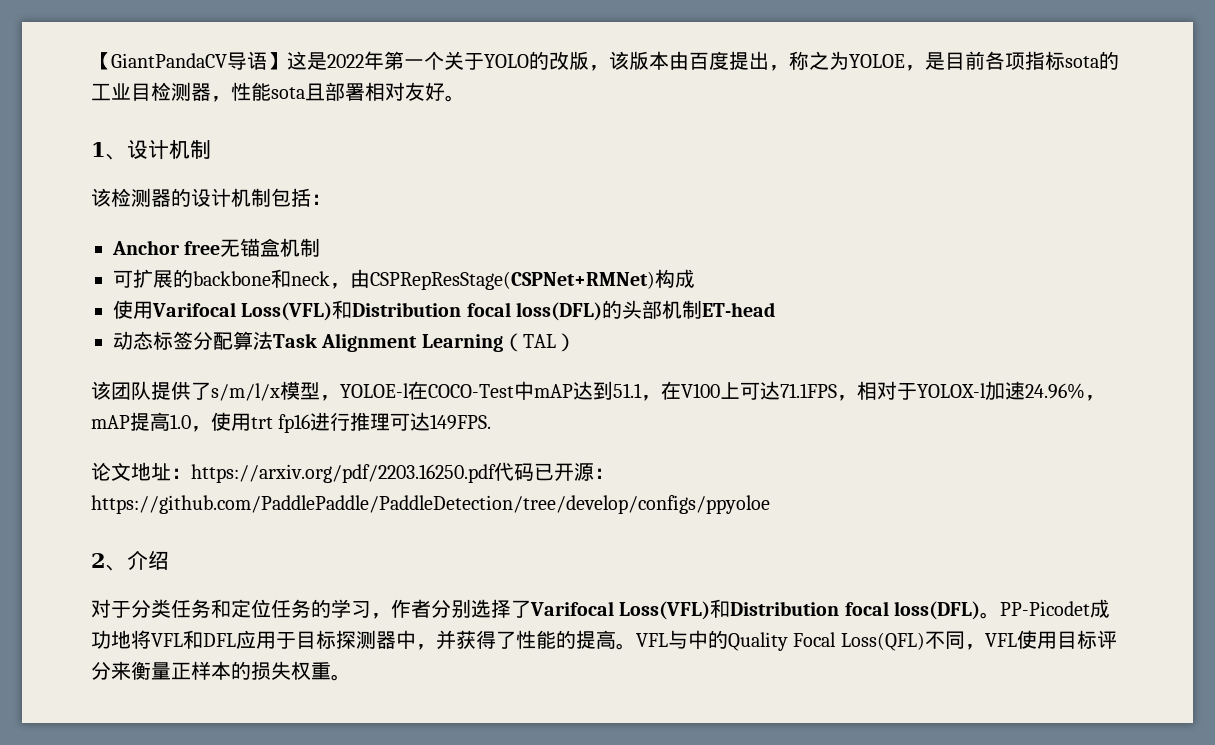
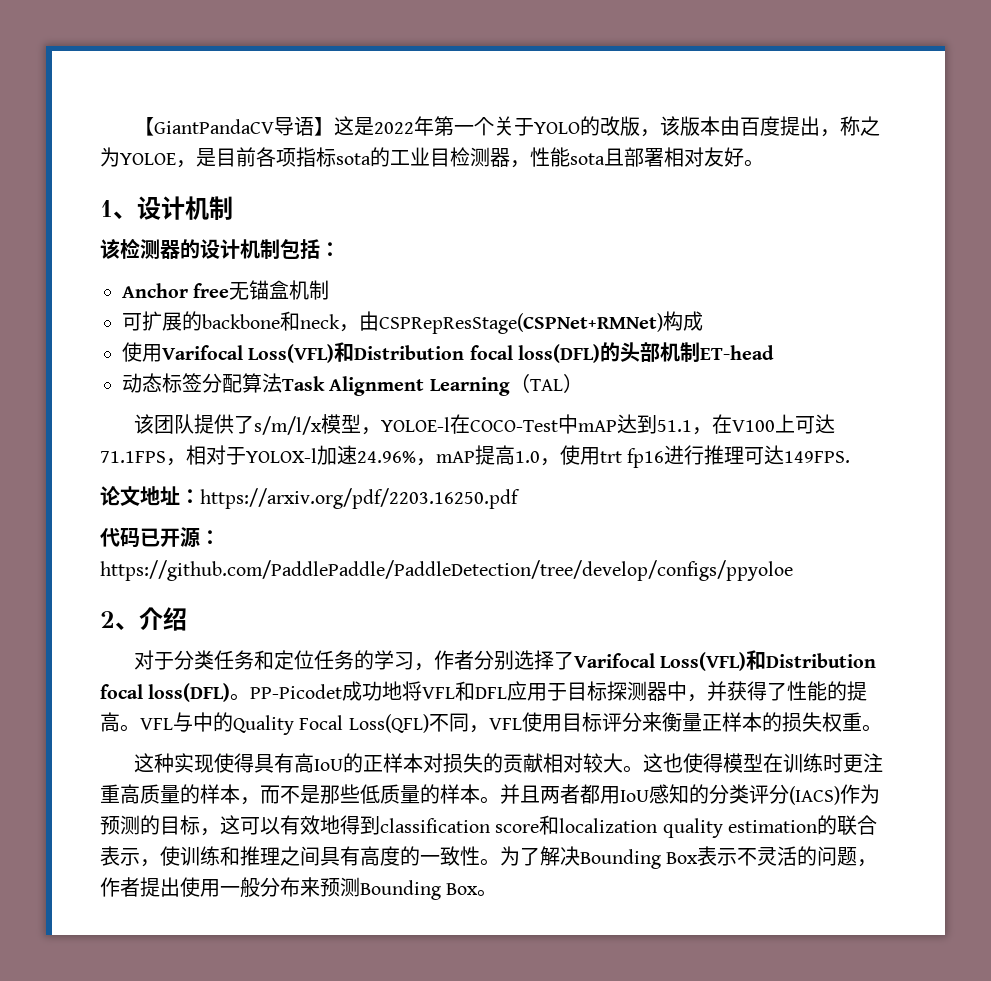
- 论文地址：https://arxiv.org/pdf/2203.16250.pdf代码已开源：https://github.com/PaddlePaddle/PaddleDetection/tree/develop/configs/ppyoloe
+ 论文地址：https://arxiv.org/pdf/2203.16250.pdf
+ 代码已开源：https://github.com/PaddlePaddle/PaddleDetection/tree/develop/configs/ppyoloe
+ 这种实现使得具有高IoU的正样本对损失的贡献相对较大。这也使得模型在训练时更注重高质量的样本，而不是那些低质量的样本。并且两者都用IoU感知的分类评分(IACS)作为预测的目标，这可以有效地得到classification score和localization quality estimation的联合表示，使训练和推理之间具有高度的一致性。为了解决Bounding Box表示不灵活的问题，作者提出使用一般分布来预测Bounding Box。

